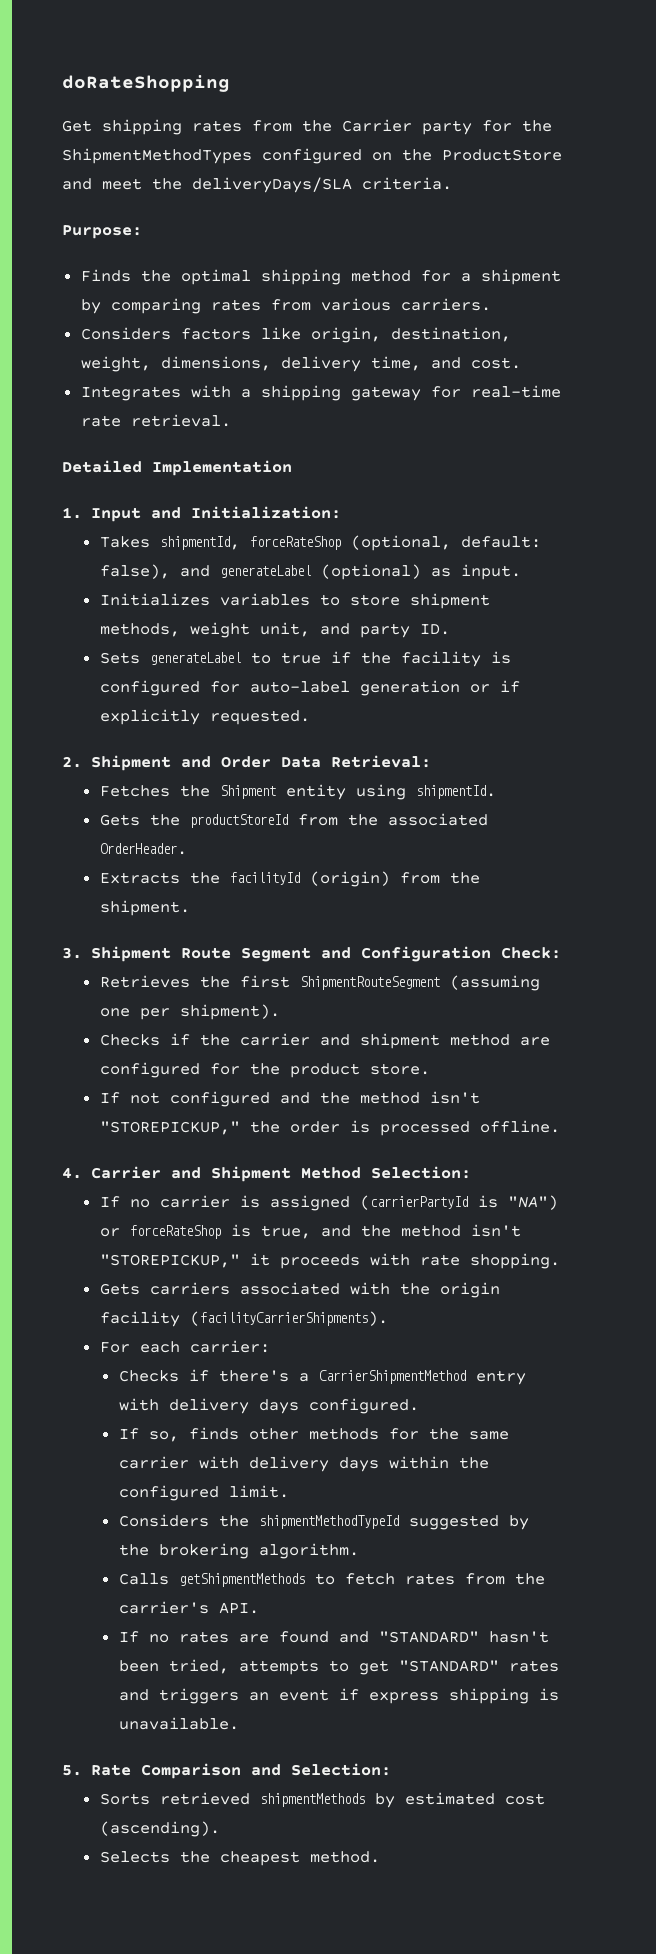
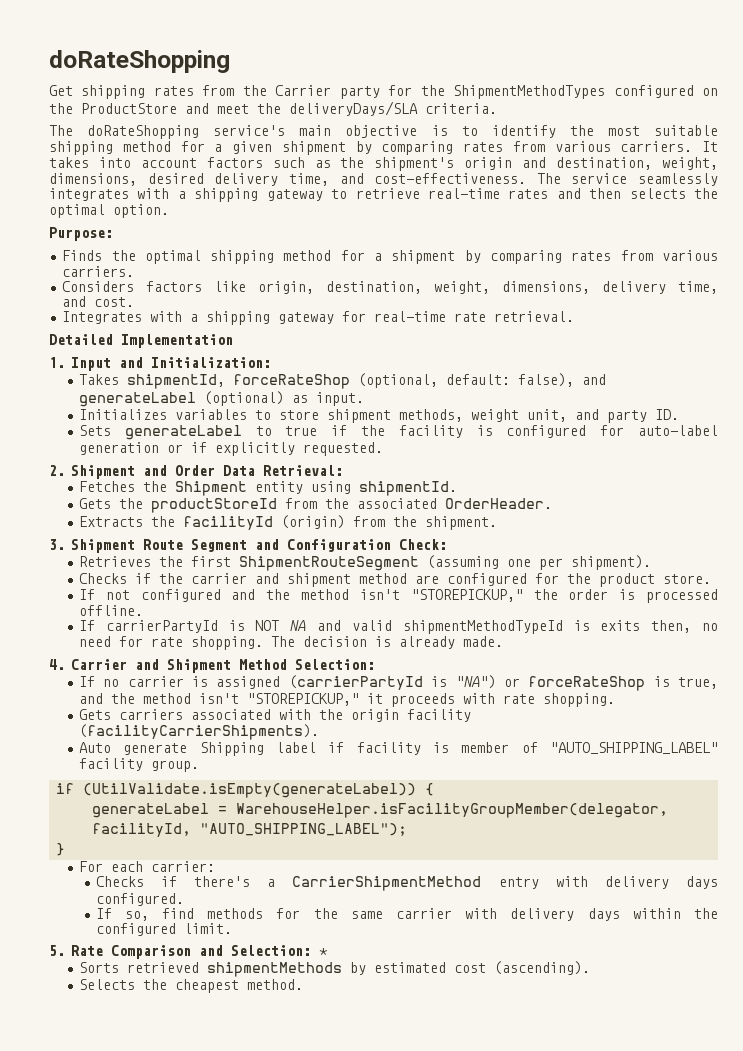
+ The doRateShopping service's main objective is to identify the most suitable shipping method for a given shipment by comparing rates from various carriers. It takes into account factors such as the shipment's origin and destination, weight, dimensions, desired delivery time, and cost-effectiveness. The service seamlessly integrates with a shipping gateway to retrieve real-time rates and then selects the optimal option.
+ If carrierPartyId is NOT NA and valid shipmentMethodTypeId is exits then, no need for rate shopping. The decision is already made.
+ Auto generate Shipping label if facility is member of "AUTO_SHIPPING_LABEL" facility group.
+ if (UtilValidate.isEmpty(generateLabel)) {
+ generateLabel = WarehouseHelper.isFacilityGroupMember(delegator, facilityId, "AUTO_SHIPPING_LABEL");
+ }
- If so, finds other methods for the same carrier with delivery days within the configured limit.
+ If so, find methods for the same carrier with delivery days within the configured limit.
- Considers the shipmentMethodTypeId suggested by the brokering algorithm.
- Calls getShipmentMethods to fetch rates from the carrier's API.
- If no rates are found and "STANDARD" hasn't been tried, attempts to get "STANDARD" rates and triggers an event if express shipping is unavailable.
- 5. Rate Comparison and Selection:
+ 5. Rate Comparison and Selection: *

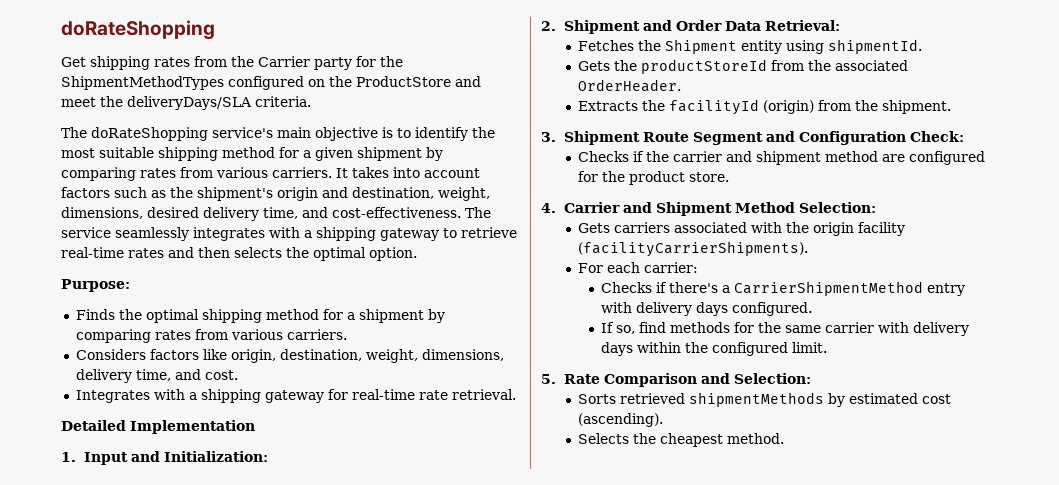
- Takes shipmentId, forceRateShop (optional, default: false), and generateLabel (optional) as input.
- Initializes variables to store shipment methods, weight unit, and party ID.
- Sets generateLabel to true if the facility is configured for auto-label generation or if explicitly requested.
- Retrieves the first ShipmentRouteSegment (assuming one per shipment).
- If not configured and the method isn't "STOREPICKUP," the order is processed offline.
- If carrierPartyId is NOT NA and valid shipmentMethodTypeId is exits then, no need for rate shopping. The decision is already made.
- If no carrier is assigned (carrierPartyId is "NA") or forceRateShop is true, and the method isn't "STOREPICKUP," it proceeds with rate shopping.
- Auto generate Shipping label if facility is member of "AUTO_SHIPPING_LABEL" facility group.
- if (UtilValidate.isEmpty(generateLabel)) {
- generateLabel = WarehouseHelper.isFacilityGroupMember(delegator, facilityId, "AUTO_SHIPPING_LABEL");
- }
- 5. Rate Comparison and Selection: *
+ 5. Rate Comparison and Selection:

